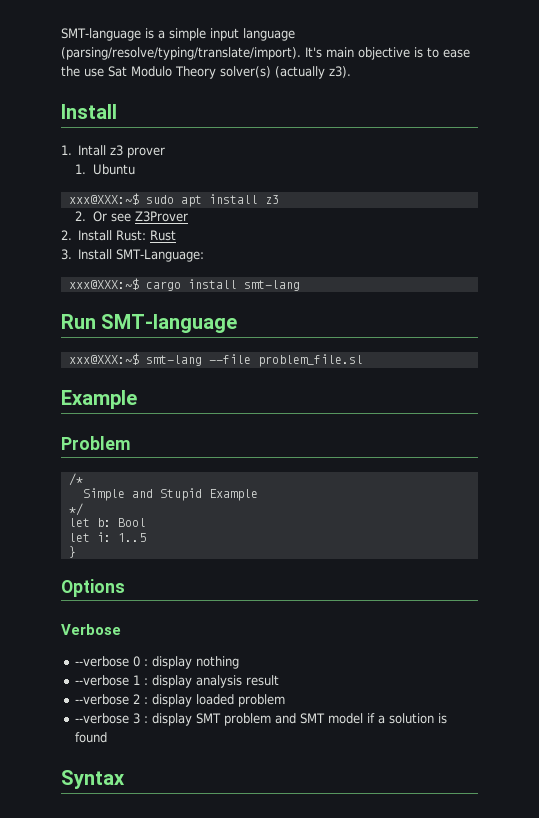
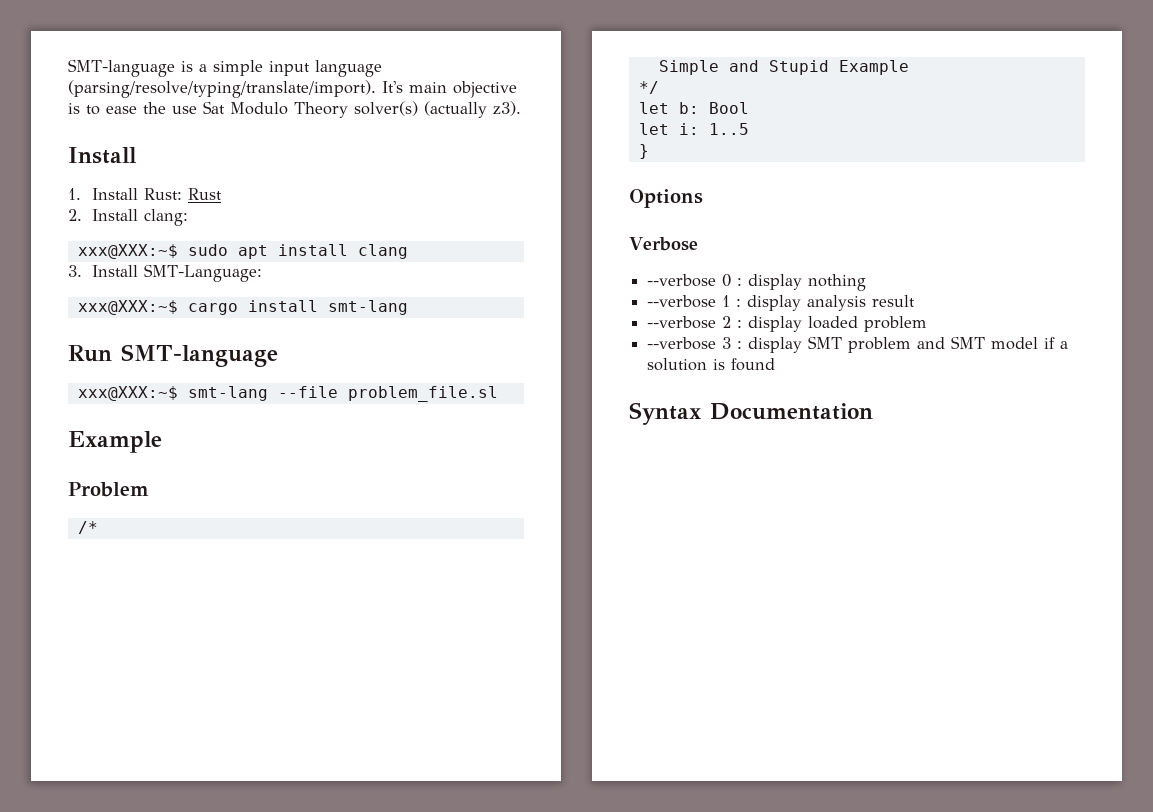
- 1. Intall z3 prover
- 1. Ubuntu
- xxx@XXX:~$ sudo apt install z3
- 2. Or see Z3Prover
- 2. Install Rust: Rust
+ 1. Install Rust: Rust
+ 2. Install clang:
+ xxx@XXX:~$ sudo apt install clang
- Syntax
+ Syntax Documentation

